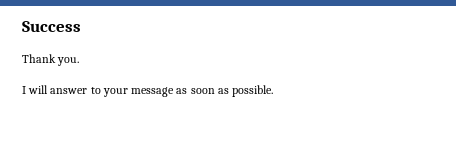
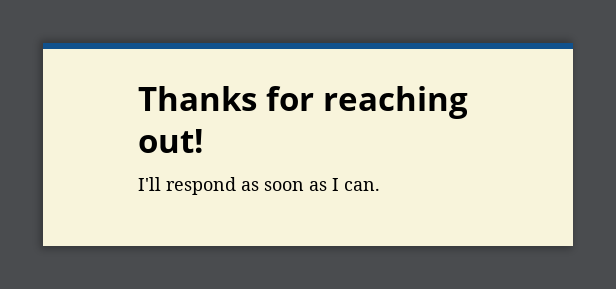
- Success
- Thank you.
- I will answer to your message as soon as possible.
+ Thanks for reaching out!
+ I'll respond as soon as I can.

